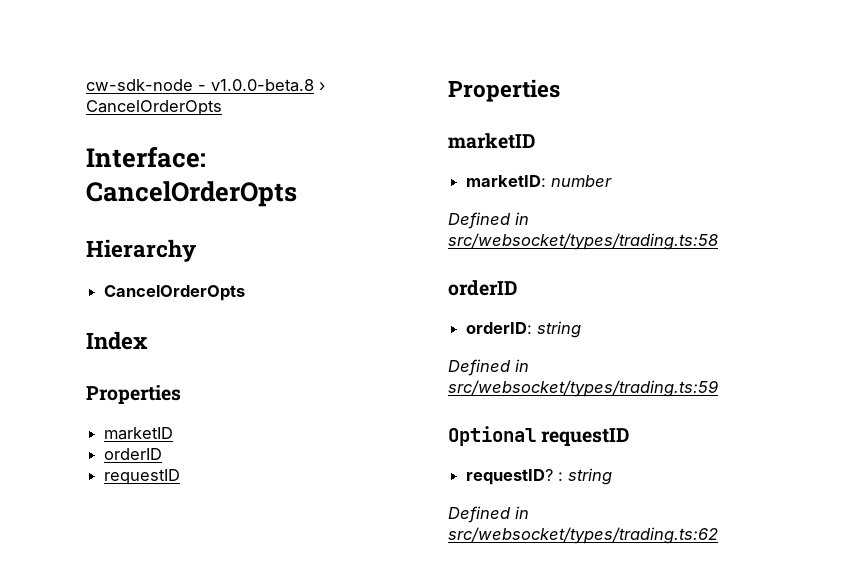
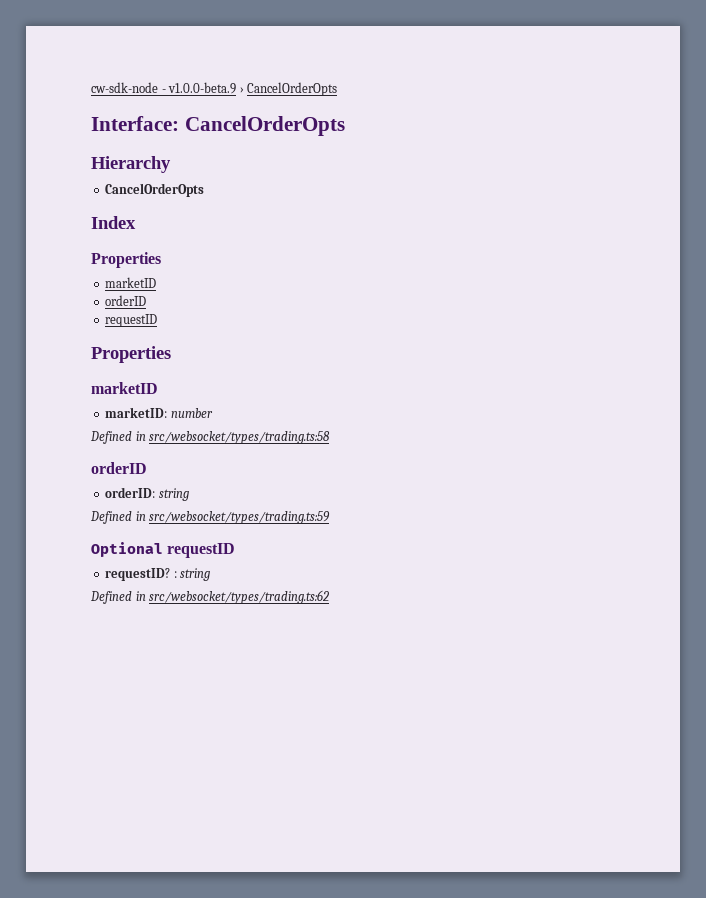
- cw-sdk-node - v1.0.0-beta.8 › CancelOrderOpts
+ cw-sdk-node - v1.0.0-beta.9 › CancelOrderOpts

